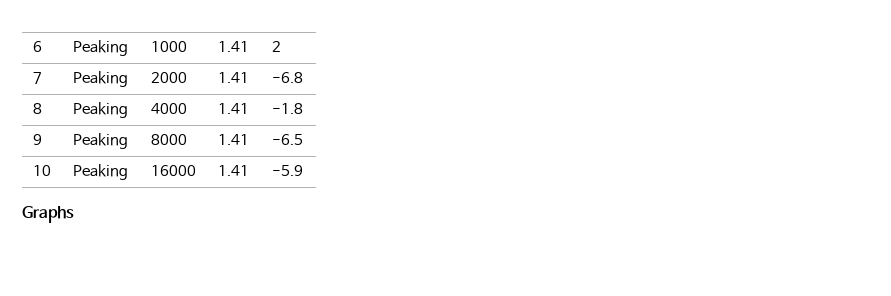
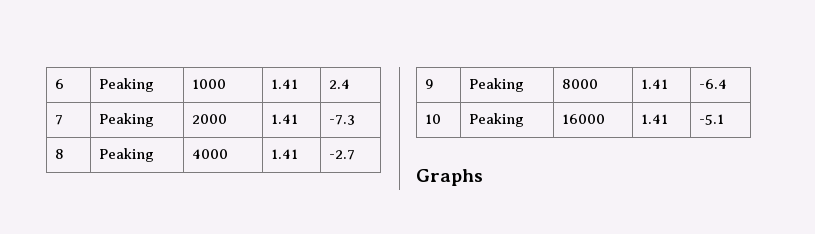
- 6 | Peaking | 1000 | 1.41 | 2
+ 6 | Peaking | 1000 | 1.41 | 2.4
- 7 | Peaking | 2000 | 1.41 | -6.8
+ 7 | Peaking | 2000 | 1.41 | -7.3
- 8 | Peaking | 4000 | 1.41 | -1.8
+ 8 | Peaking | 4000 | 1.41 | -2.7
- 9 | Peaking | 8000 | 1.41 | -6.5
+ 9 | Peaking | 8000 | 1.41 | -6.4
- 10 | Peaking | 16000 | 1.41 | -5.9
+ 10 | Peaking | 16000 | 1.41 | -5.1

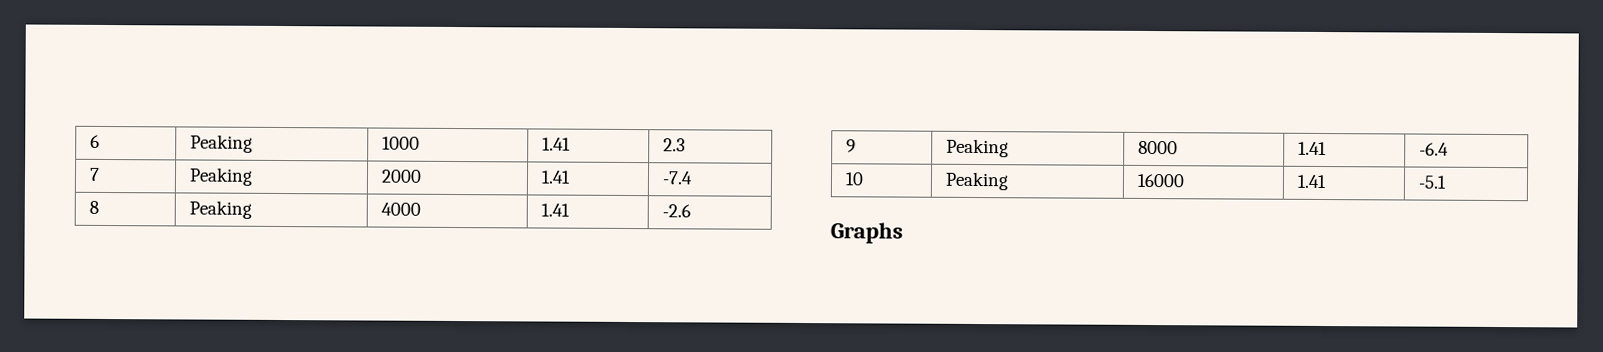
- 6 | Peaking | 1000 | 1.41 | 2.4
+ 6 | Peaking | 1000 | 1.41 | 2.3
- 7 | Peaking | 2000 | 1.41 | -7.3
+ 7 | Peaking | 2000 | 1.41 | -7.4
- 8 | Peaking | 4000 | 1.41 | -2.7
+ 8 | Peaking | 4000 | 1.41 | -2.6

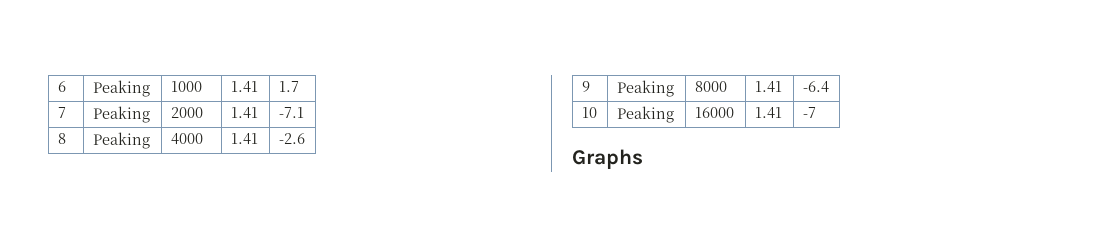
- 6 | Peaking | 1000 | 1.41 | 2.3
+ 6 | Peaking | 1000 | 1.41 | 1.7
- 7 | Peaking | 2000 | 1.41 | -7.4
+ 7 | Peaking | 2000 | 1.41 | -7.1
- 10 | Peaking | 16000 | 1.41 | -5.1
+ 10 | Peaking | 16000 | 1.41 | -7

